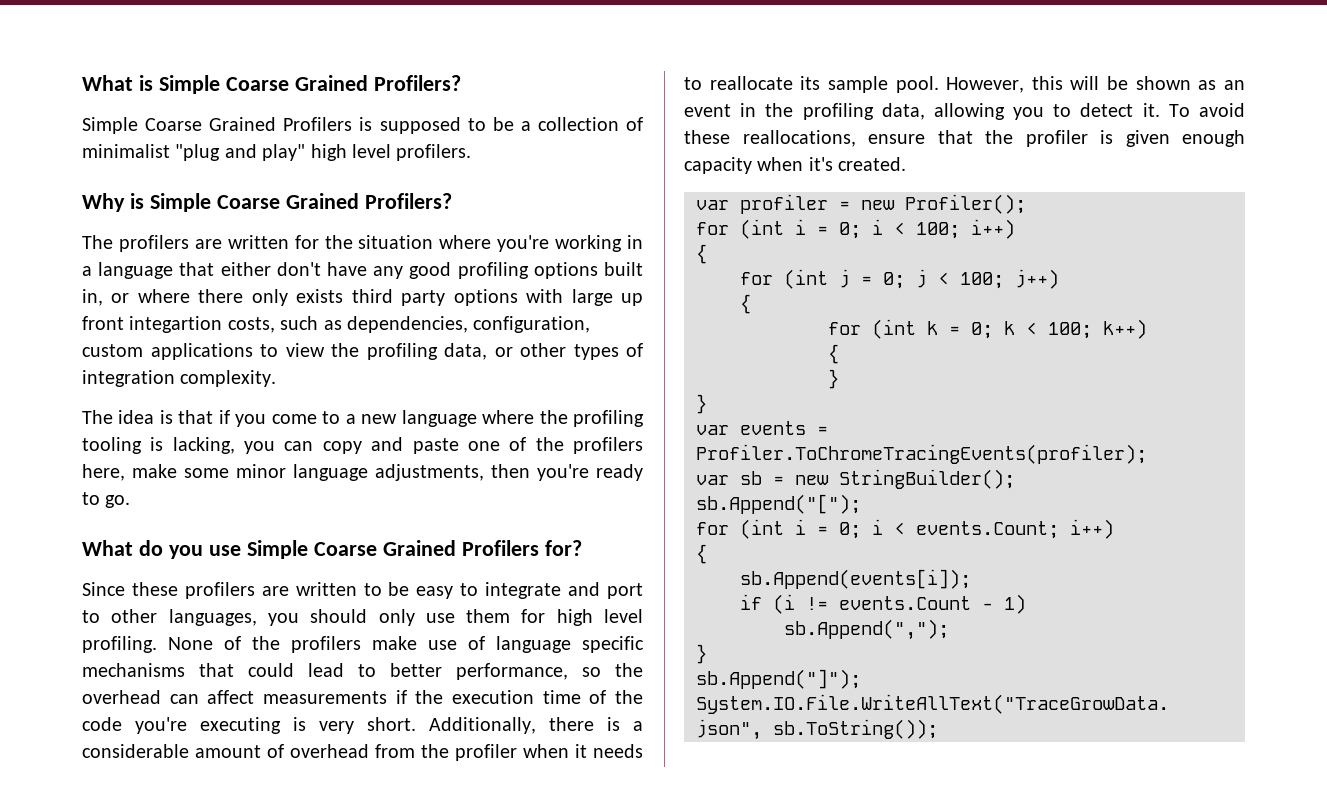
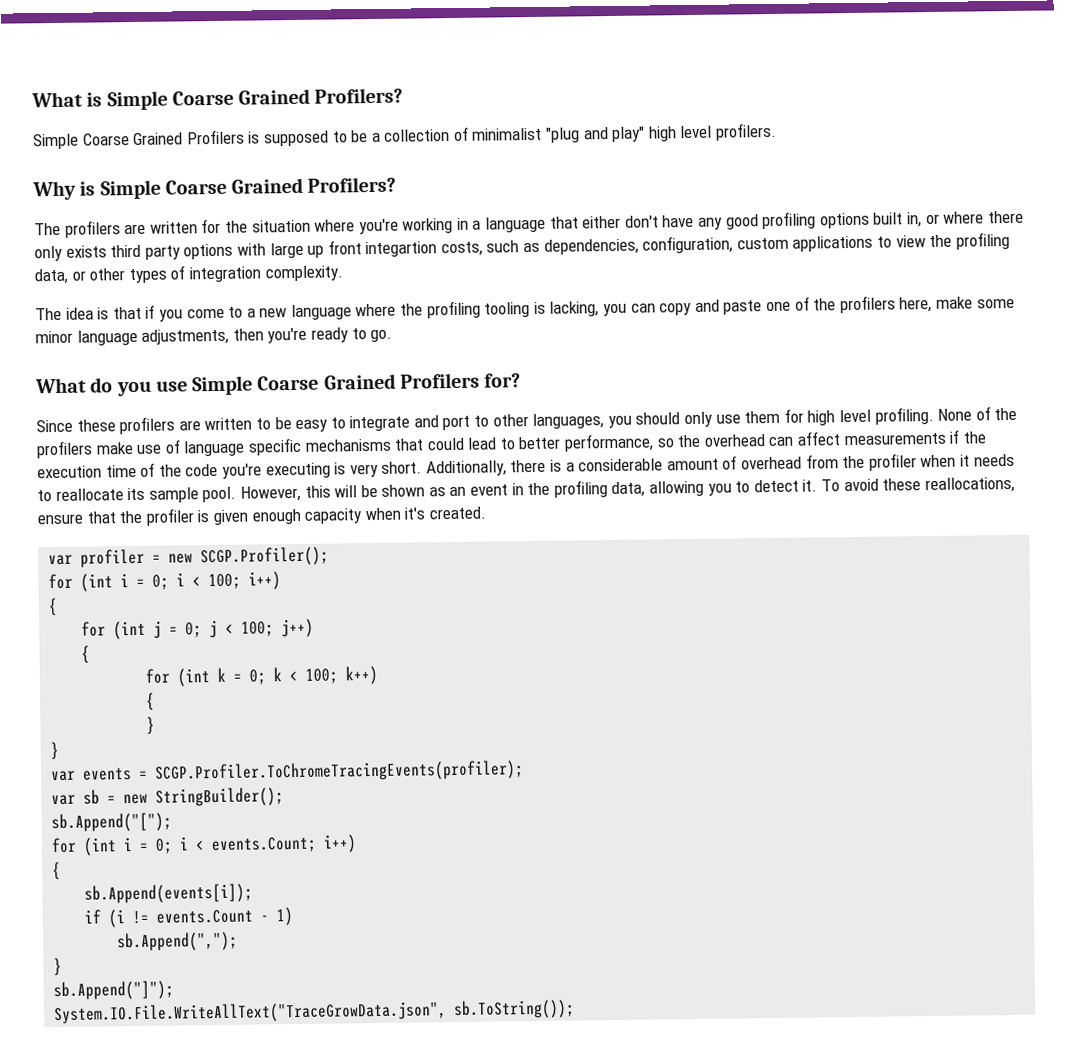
- var profiler = new Profiler();
+ var profiler = new SCGP.Profiler();
- var events = Profiler.ToChromeTracingEvents(profiler);
+ var events = SCGP.Profiler.ToChromeTracingEvents(profiler);

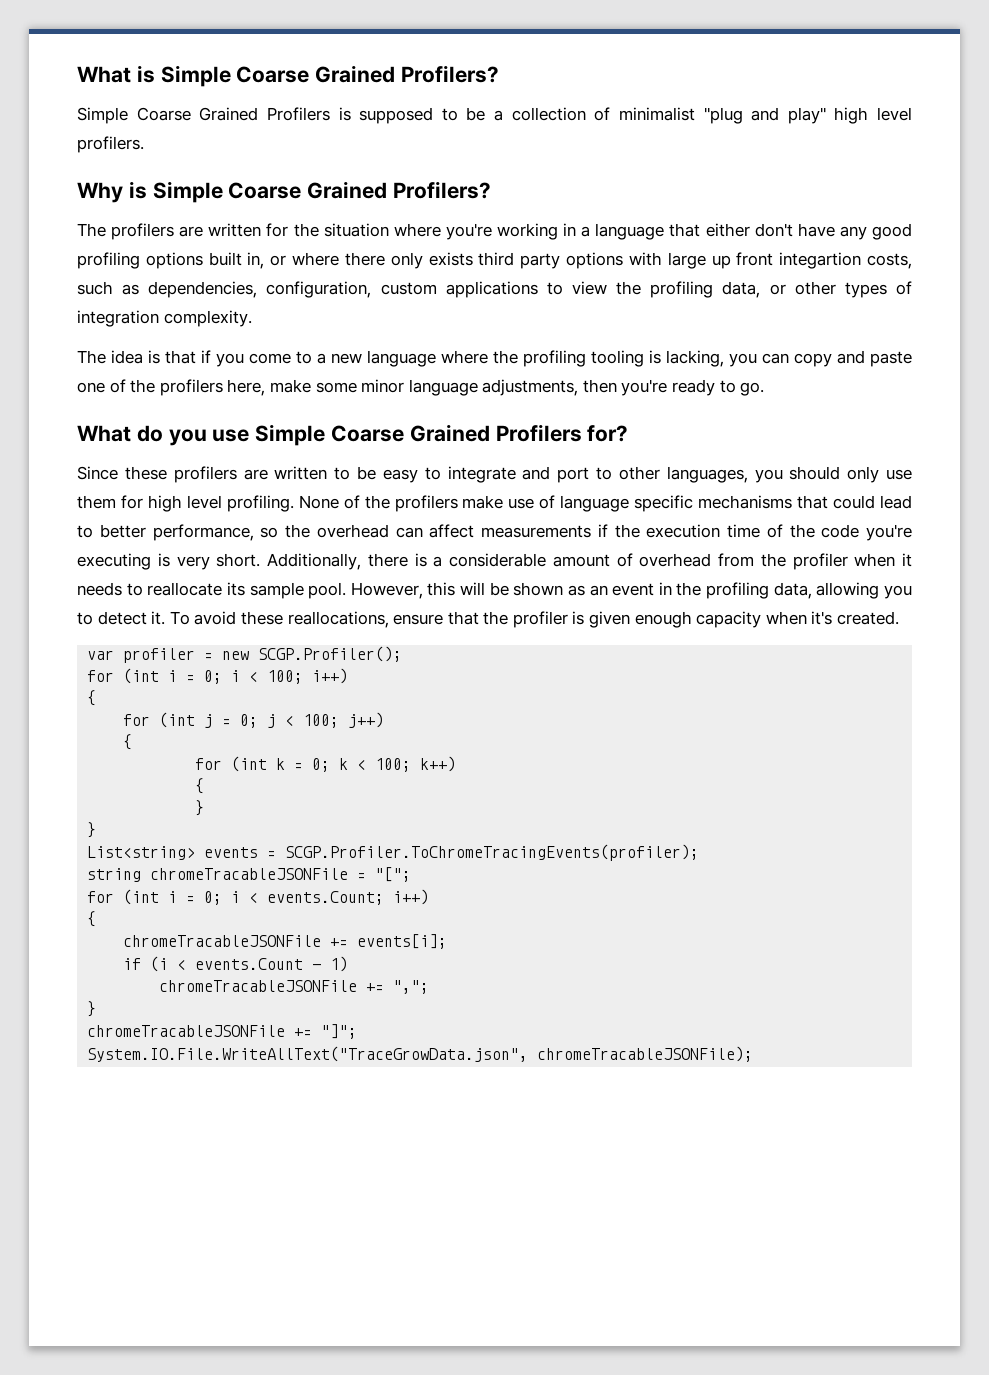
- var events = SCGP.Profiler.ToChromeTracingEvents(profiler);
+ List<string> events = SCGP.Profiler.ToChromeTracingEvents(profiler);
- var sb = new StringBuilder();
- sb.Append("[");
+ string chromeTracableJSONFile = "[";
- sb.Append(events[i]);
+ chromeTracableJSONFile += events[i];
- if (i != events.Count - 1)
+ if (i < events.Count - 1)
- sb.Append(",");
+ chromeTracableJSONFile += ",";
  }
- sb.Append("]");
+ chromeTracableJSONFile += "]";
- System.IO.File.WriteAllText("TraceGrowData.json", sb.ToString());
+ System.IO.File.WriteAllText("TraceGrowData.json", chromeTracableJSONFile);

